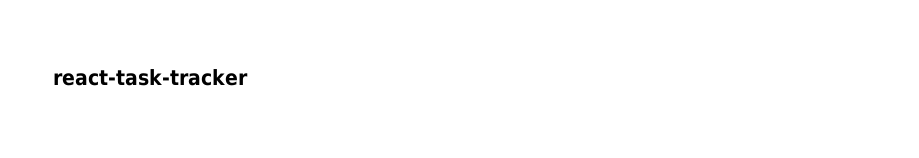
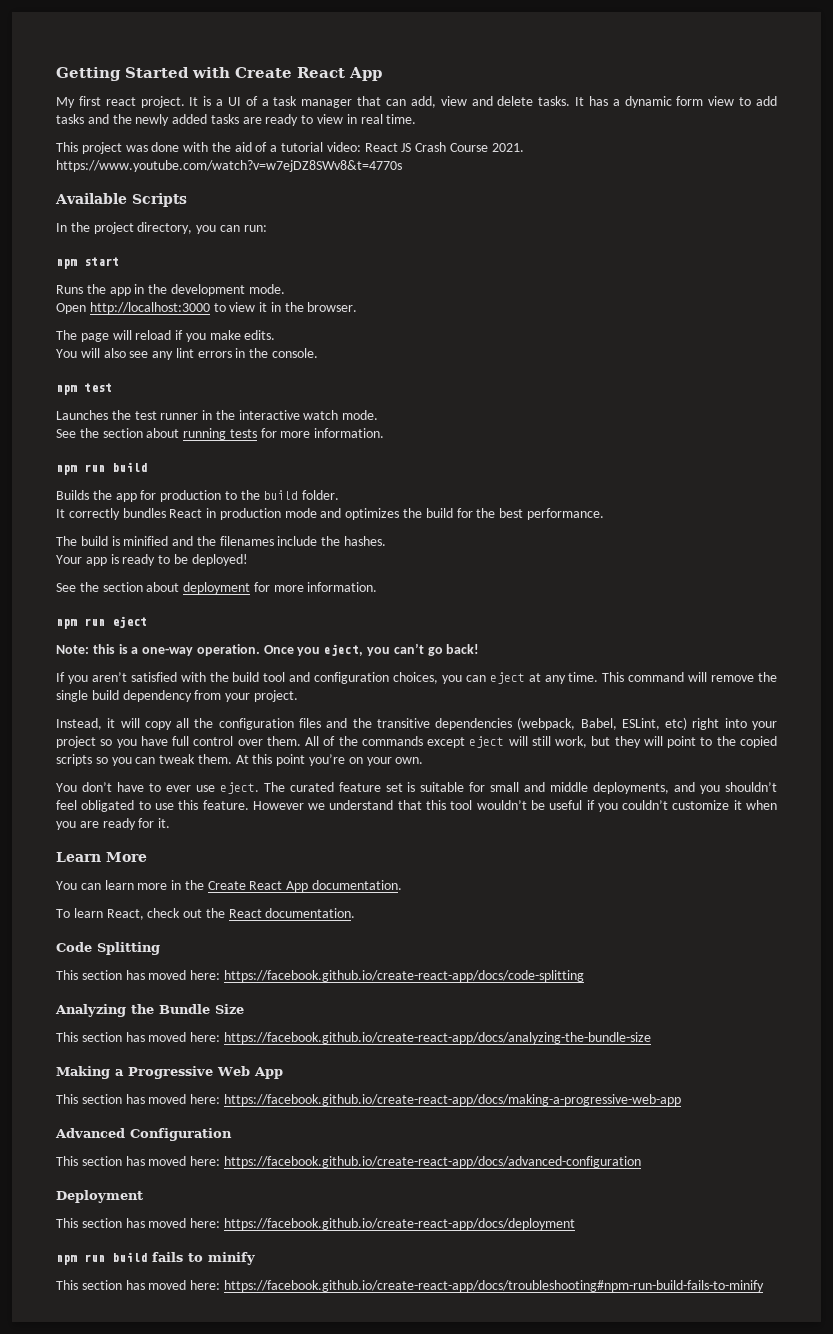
- react-task-tracker
+ Getting Started with Create React App
+ My first react project. It is a UI of a task manager that can add, view and delete tasks. It has a dynamic form view to add tasks and the newly added tasks are ready to view in real time.
+ This project was done with the aid of a tutorial video: React JS Crash Course 2021. https://www.youtube.com/watch?v=w7ejDZ8SWv8&t=4770s
+ Available Scripts
+ In the project directory, you can run:
+ npm start
+ Runs the app in the development mode.
+ Open http://localhost:3000 to view it in the browser.
+ The page will reload if you make edits.
+ You will also see any lint errors in the console.
+ npm test
+ Launches the test runner in the interactive watch mode.
+ See the section about running tests for more information.
+ npm run build
+ Builds the app for production to the build folder.
+ It correctly bundles React in production mode and optimizes the build for the best performance.
+ The build is minified and the filenames include the hashes.
+ Your app is ready to be deployed!
+ See the section about deployment for more information.
+ npm run eject
+ Note: this is a one-way operation. Once you eject, you can’t go back!
+ If you aren’t satisfied with the build tool and configuration choices, you can eject at any time. This command will remove the single build dependency from your project.
+ Instead, it will copy all the configuration files and the transitive dependencies (webpack, Babel, ESLint, etc) right into your project so you have full control over them. All of the commands except eject will still work, but they will point to the copied scripts so you can tweak them. At this point you’re on your own.
+ You don’t have to ever use eject. The curated feature set is suitable for small and middle deployments, and you shouldn’t feel obligated to use this feature. However we understand that this tool wouldn’t be useful if you couldn’t customize it when you are ready for it.
+ Learn More
+ You can learn more in the Create React App documentation.
+ To learn React, check out the React documentation.
+ Code Splitting
+ This section has moved here: https://facebook.github.io/create-react-app/docs/code-splitting
+ Analyzing the Bundle Size
+ This section has moved here: https://facebook.github.io/create-react-app/docs/analyzing-the-bundle-size
+ Making a Progressive Web App
+ This section has moved here: https://facebook.github.io/create-react-app/docs/making-a-progressive-web-app
+ Advanced Configuration
+ This section has moved here: https://facebook.github.io/create-react-app/docs/advanced-configuration
+ Deployment
+ This section has moved here: https://facebook.github.io/create-react-app/docs/deployment
+ npm run build fails to minify
+ This section has moved here: https://facebook.github.io/create-react-app/docs/troubleshooting#npm-run-build-fails-to-minify

